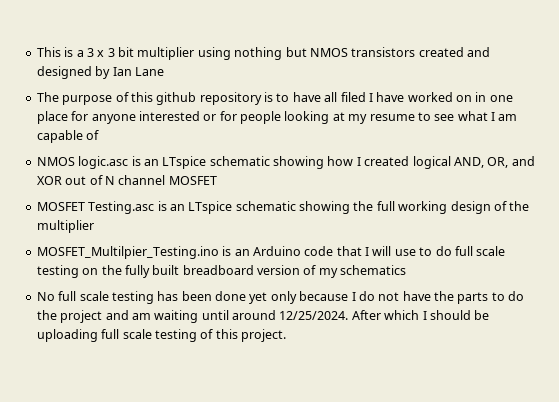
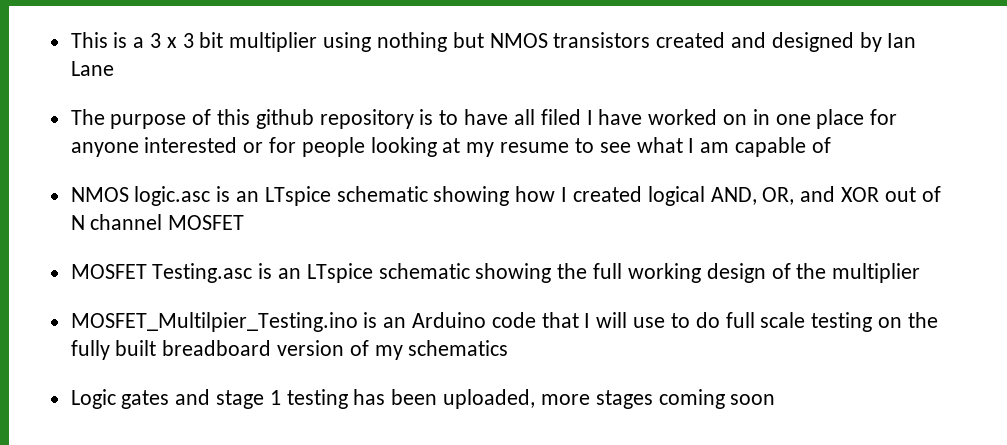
- No full scale testing has been done yet only because I do not have the parts to do the project and am waiting until around 12/25/2024. After which I should be uploading full scale testing of this project.
+ Logic gates and stage 1 testing has been uploaded, more stages coming soon

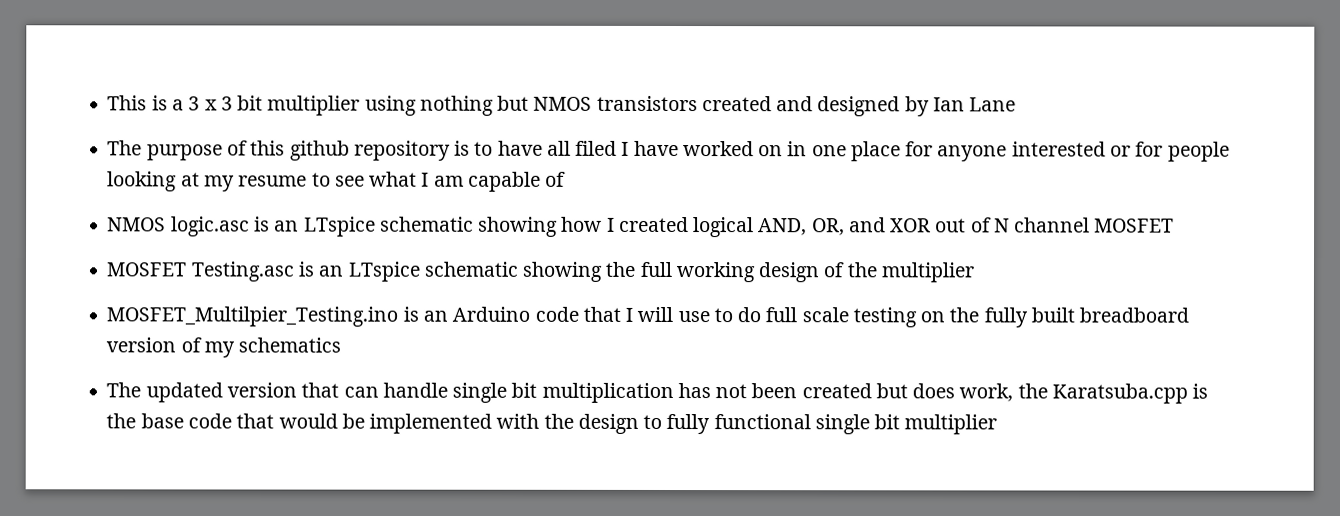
- Logic gates and stage 1 testing has been uploaded, more stages coming soon
+ The updated version that can handle single bit multiplication has not been created but does work, the Karatsuba.cpp is the base code that would be implemented with the design to fully functional single bit multiplier

